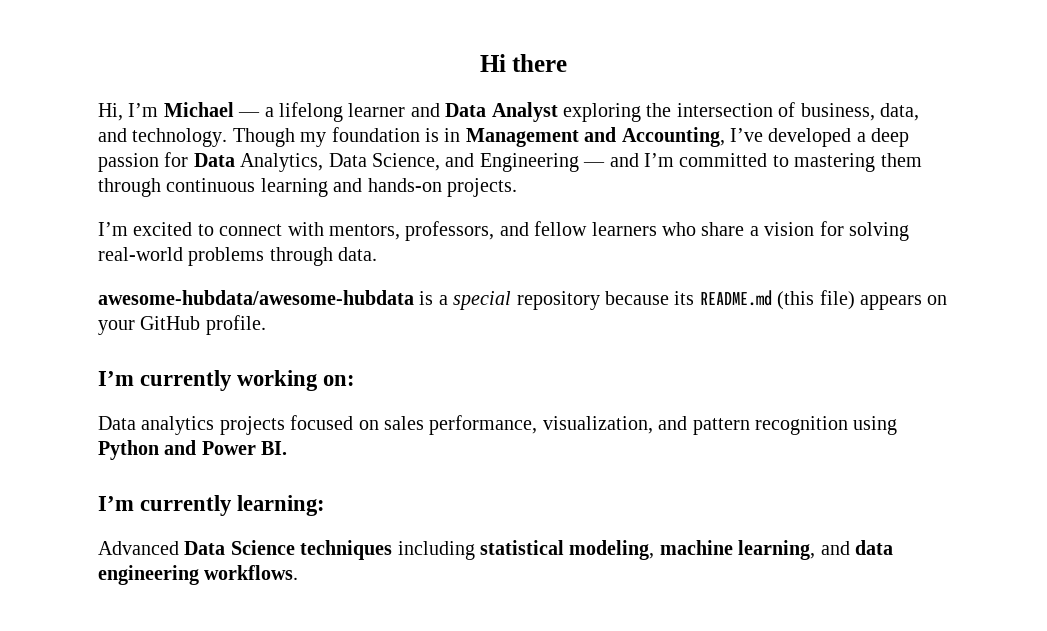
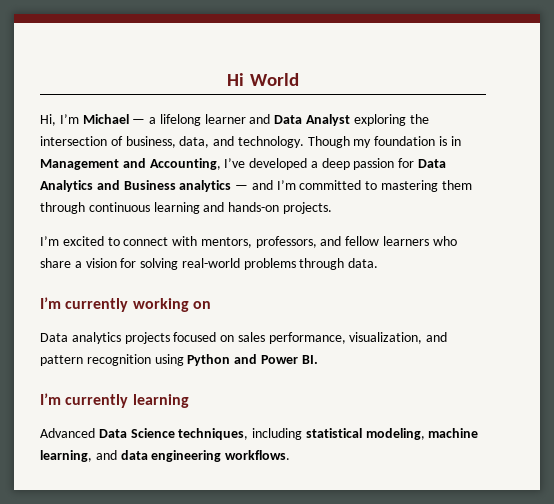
- Hi there
+ Hi World
- Though my foundation is in Management and Accounting, I’ve developed a deep passion for Data Analytics, Data Science, and Engineering — and I’m committed to mastering them through continuous learning and hands-on projects.
+ Though my foundation is in Management and Accounting, I’ve developed a deep passion for Data Analytics and Business analytics — and I’m committed to mastering them through continuous learning and hands-on projects.
- awesome-hubdata/awesome-hubdata is a special repository because its README.md (this file) appears on your GitHub profile.
- I’m currently working on:
+ I’m currently working on
- I’m currently learning:
+ I’m currently learning
- Advanced Data Science techniques including statistical modeling, machine learning, and data engineering workflows.
+ Advanced Data Science techniques, including statistical modeling, machine learning, and data engineering workflows.

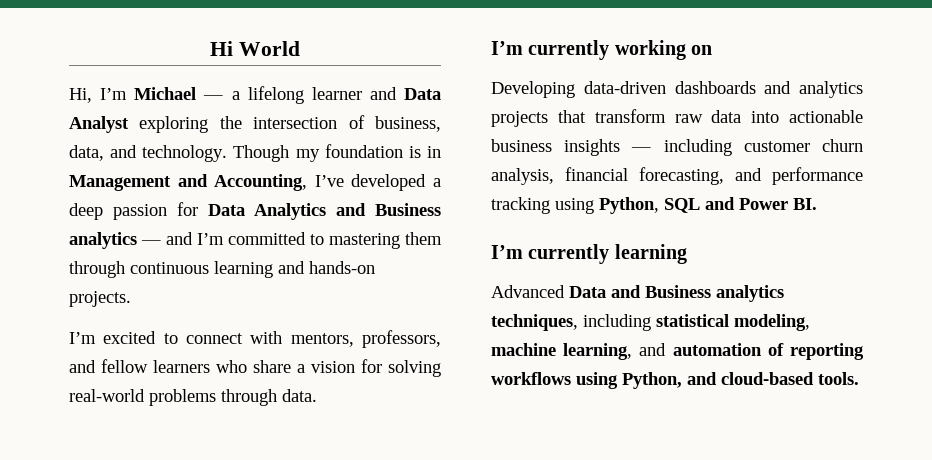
- Data analytics projects focused on sales performance, visualization, and pattern recognition using Python and Power BI.
+ Developing data-driven dashboards and analytics projects that transform raw data into actionable business insights — including customer churn analysis, financial forecasting, and performance tracking using Python, SQL and Power BI.
- Advanced Data Science techniques, including statistical modeling, machine learning, and data engineering workflows.
+ Advanced Data and Business analytics techniques, including statistical modeling, machine learning, and automation of reporting workflows using Python, and cloud-based tools.

